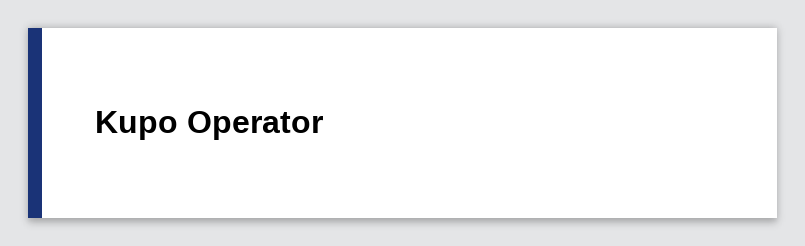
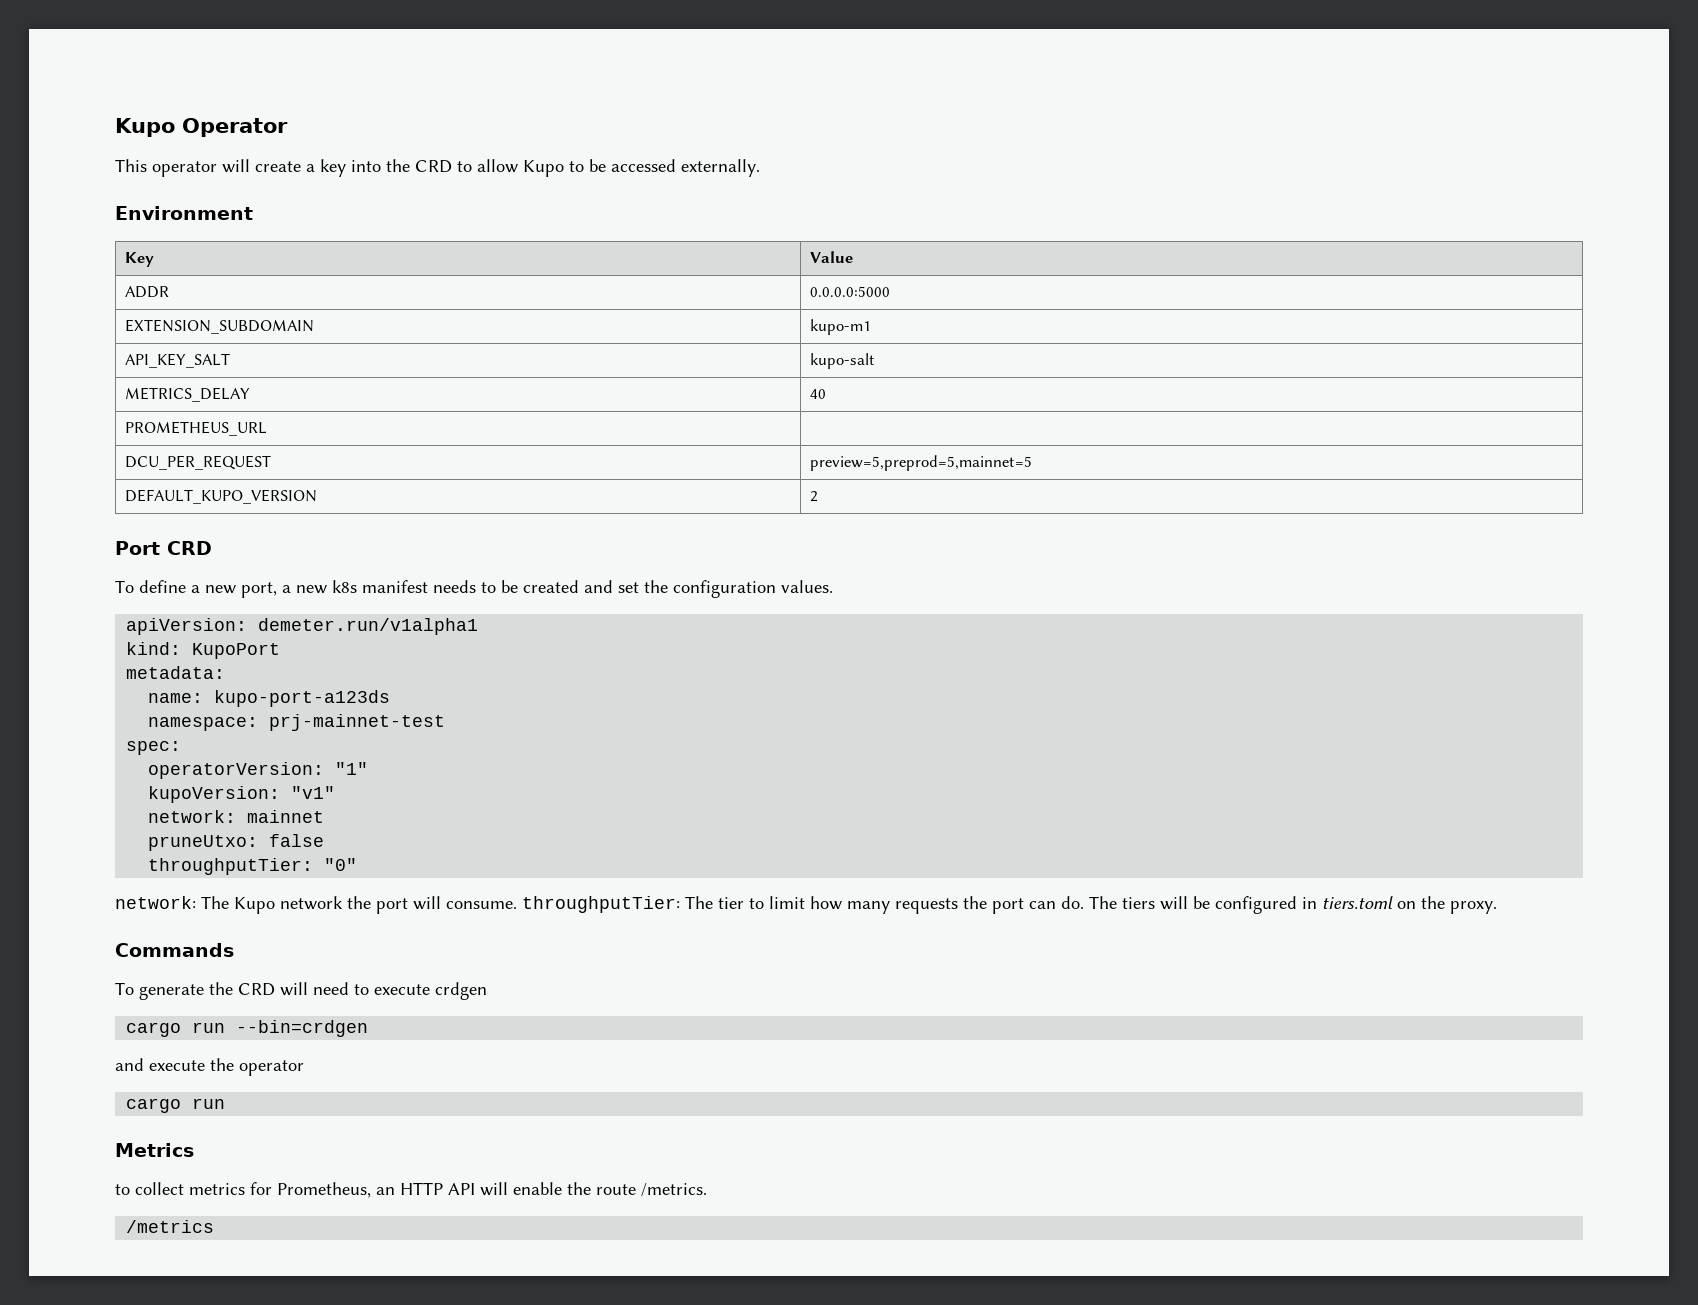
+ This operator will create a key into the CRD to allow Kupo to be accessed externally.
+ Environment
+ Key | Value
+ ADDR | 0.0.0.0:5000
+ EXTENSION_SUBDOMAIN | kupo-m1
+ API_KEY_SALT | kupo-salt
+ METRICS_DELAY | 40
+ PROMETHEUS_URL |
+ DCU_PER_REQUEST | preview=5,preprod=5,mainnet=5
+ DEFAULT_KUPO_VERSION | 2
+ Port CRD
+ To define a new port, a new k8s manifest needs to be created and set the configuration values.
+ apiVersion: demeter.run/v1alpha1
+ kind: KupoPort
+ metadata:
+ name: kupo-port-a123ds
+ namespace: prj-mainnet-test
+ spec:
+ operatorVersion: "1"
+ kupoVersion: "v1"
+ network: mainnet
+ pruneUtxo: false
+ throughputTier: "0"
+ network: The Kupo network the port will consume. throughputTier: The tier to limit how many requests the port can do. The tiers will be configured in tiers.toml on the proxy.
+ Commands
+ To generate the CRD will need to execute crdgen
+ cargo run --bin=crdgen
+ and execute the operator
+ cargo run
+ Metrics
+ to collect metrics for Prometheus, an HTTP API will enable the route /metrics.
+ /metrics

